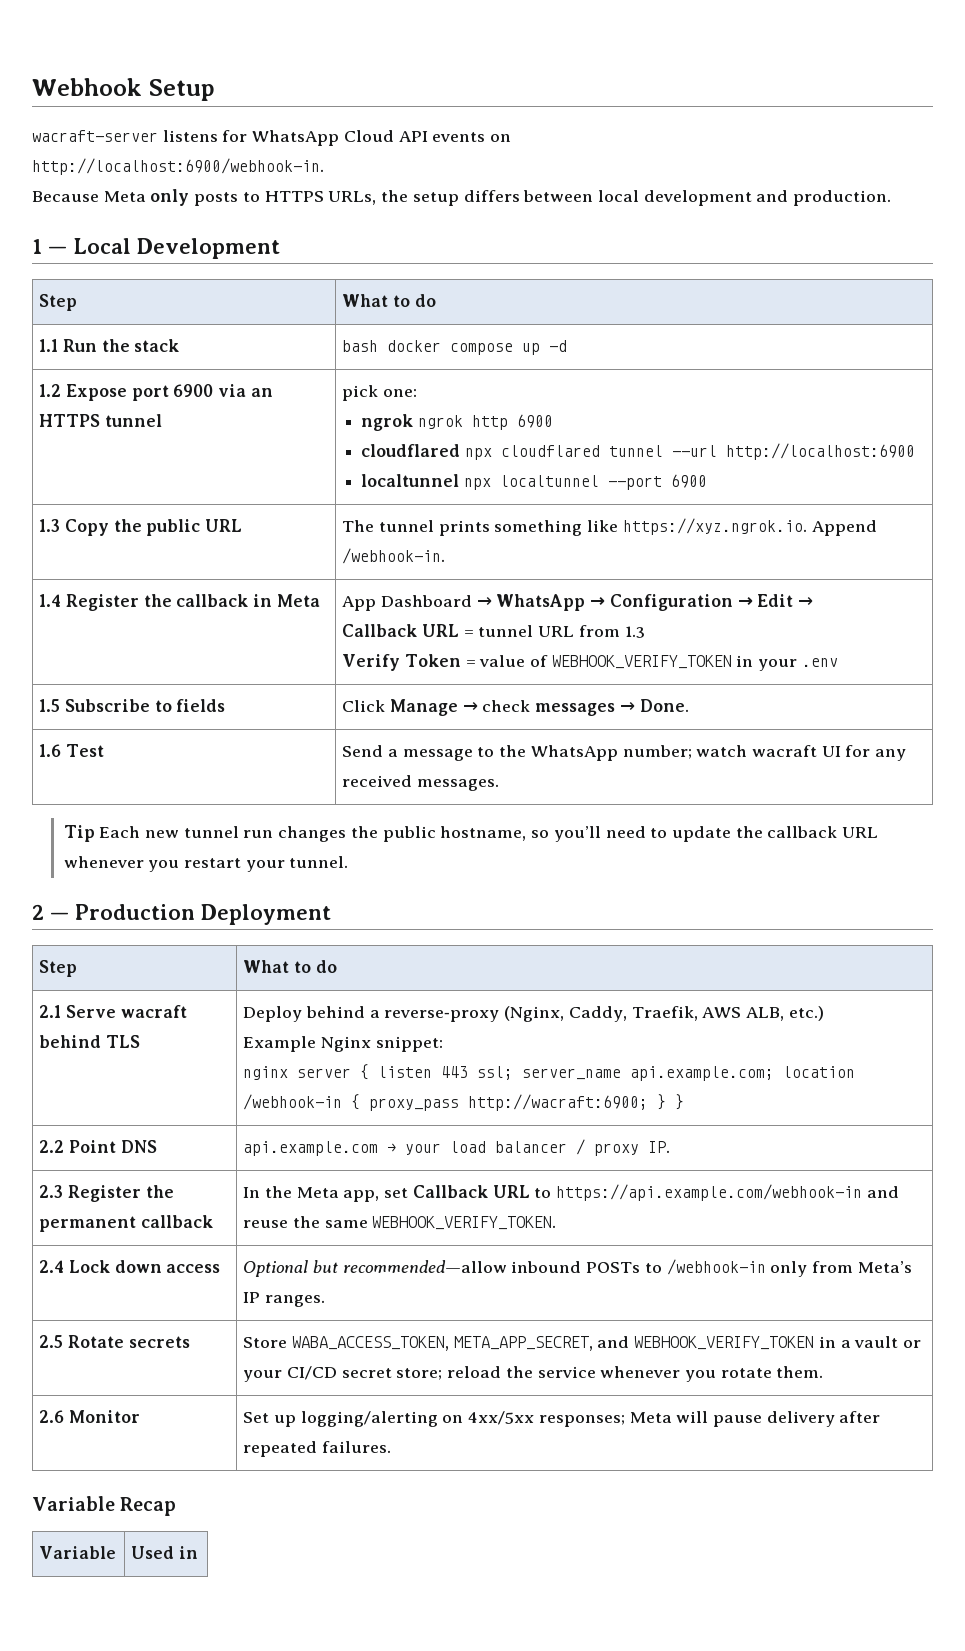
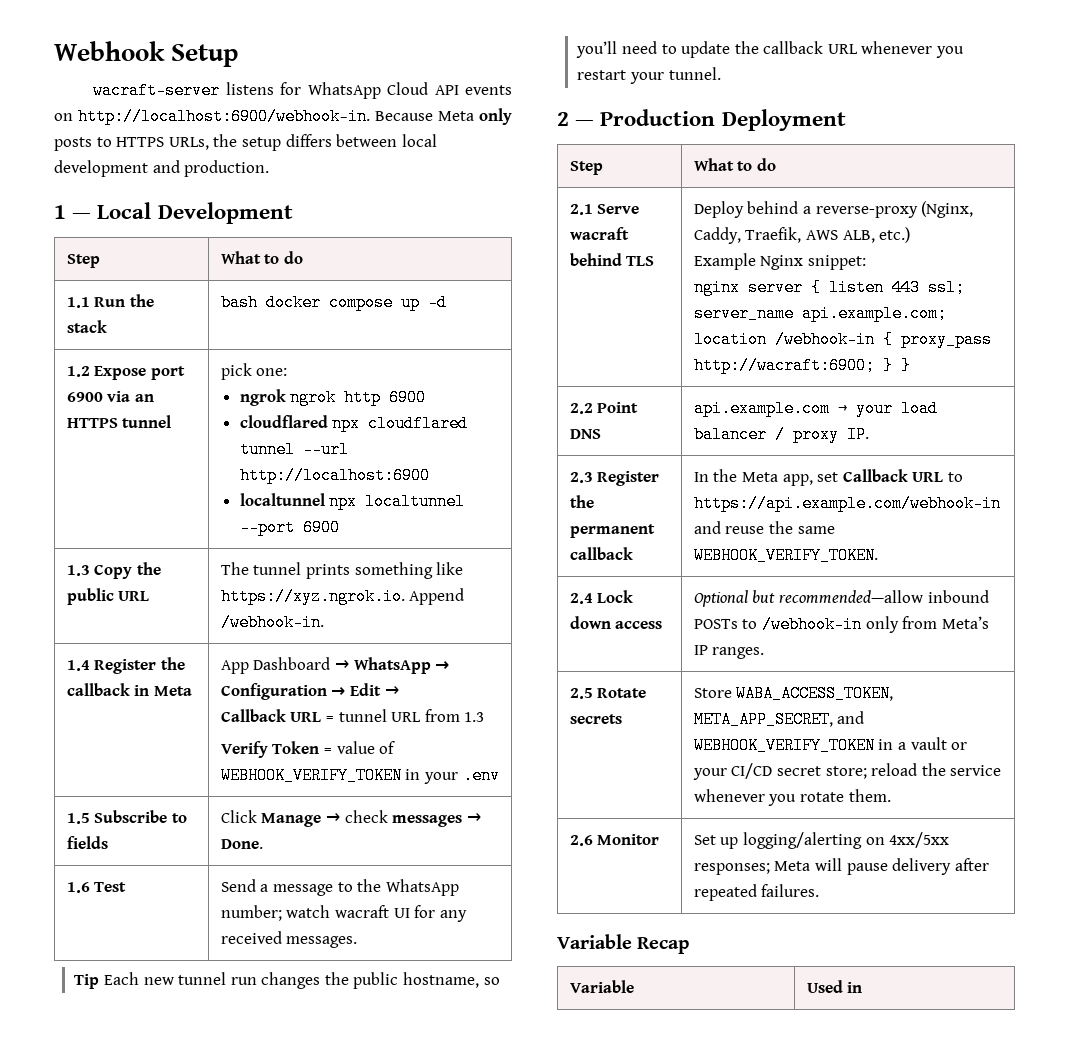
- wacraft-server listens for WhatsApp Cloud API events on
- http://localhost:6900/webhook‑in.
- Because Meta only posts to HTTPS URLs, the setup differs between local development and production.
+ wacraft-server listens for WhatsApp Cloud API events on http://localhost:6900/webhook‑in. Because Meta only posts to HTTPS URLs, the setup differs between local development and production.

